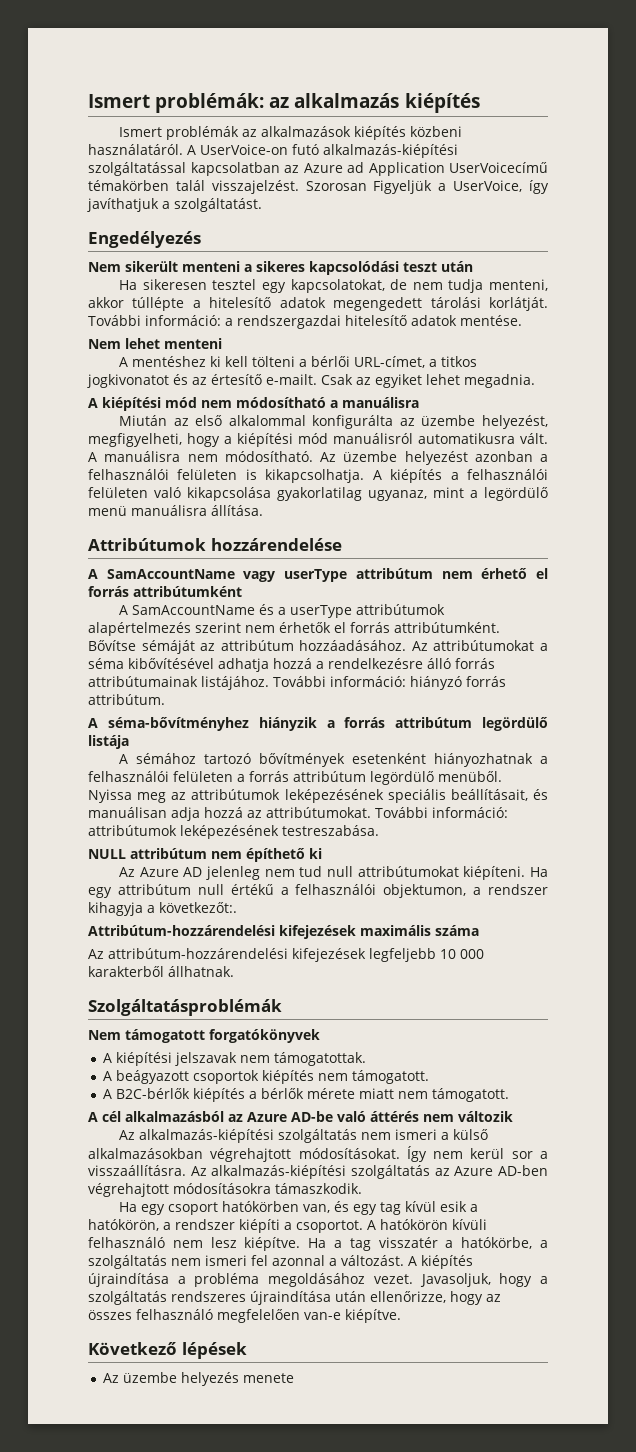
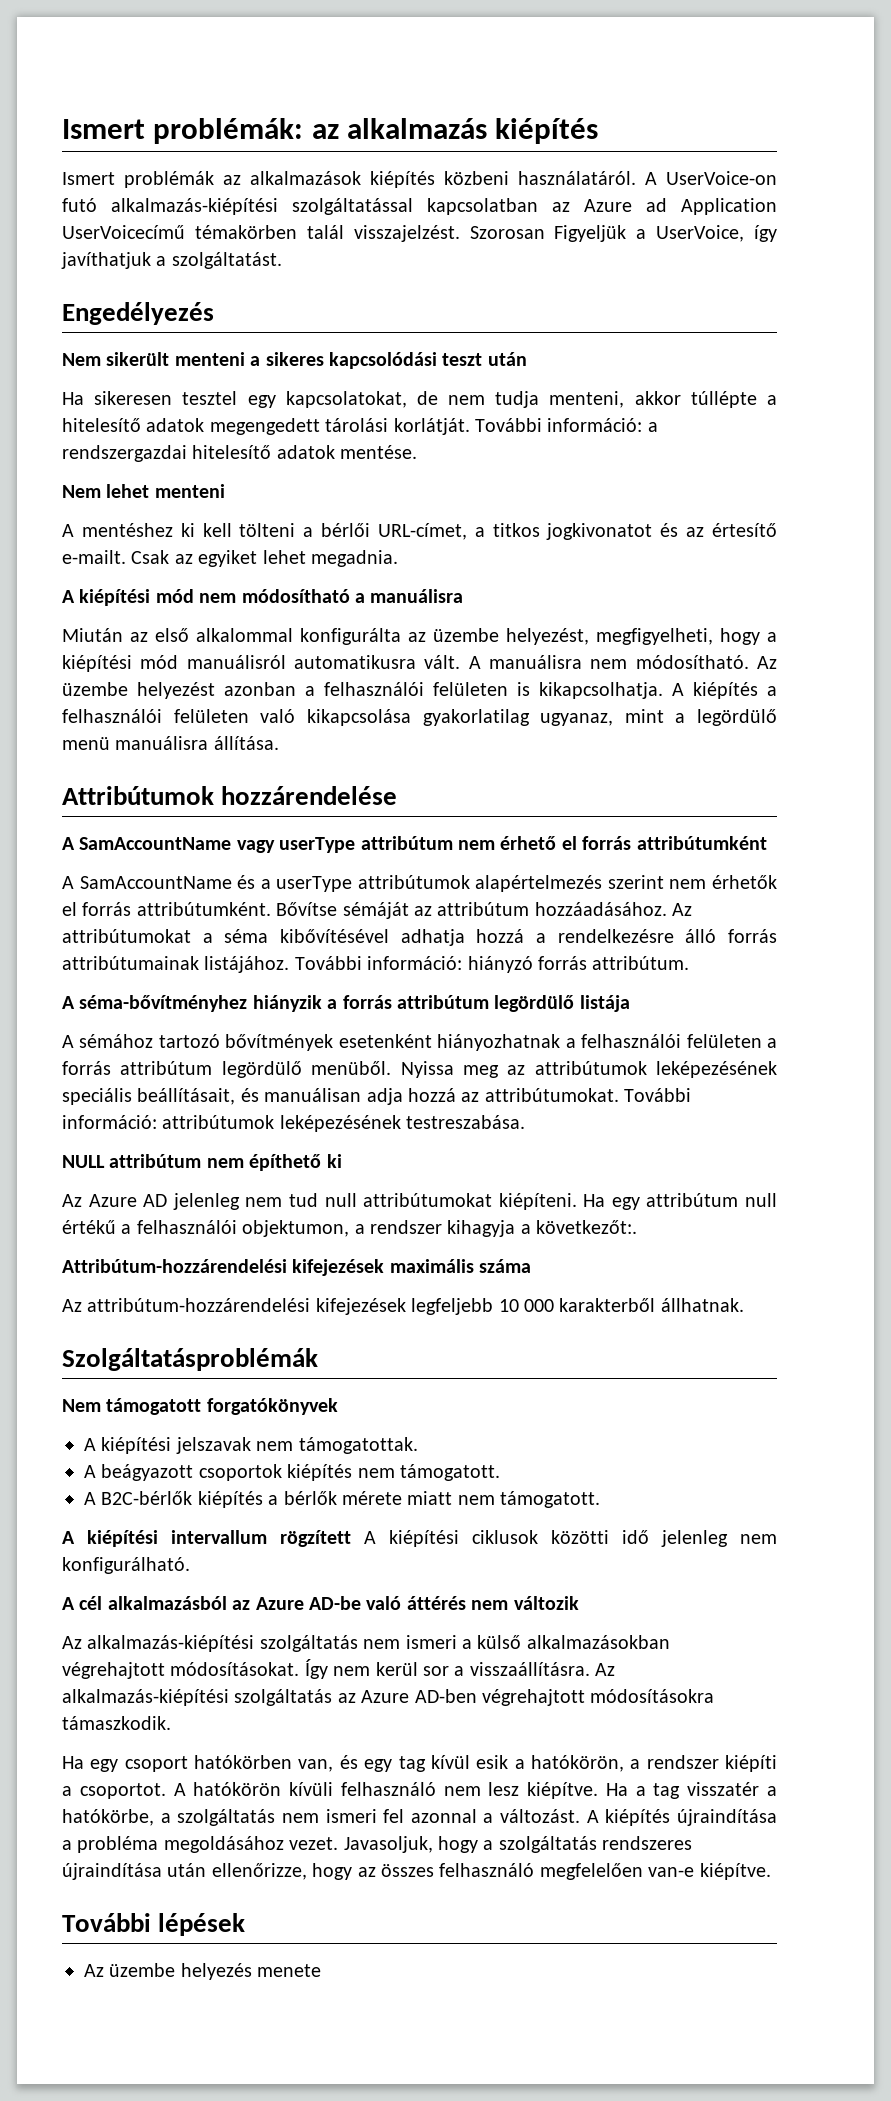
+ A kiépítési intervallum rögzített A kiépítési ciklusok közötti idő jelenleg nem konfigurálható.
- Következő lépések
+ További lépések

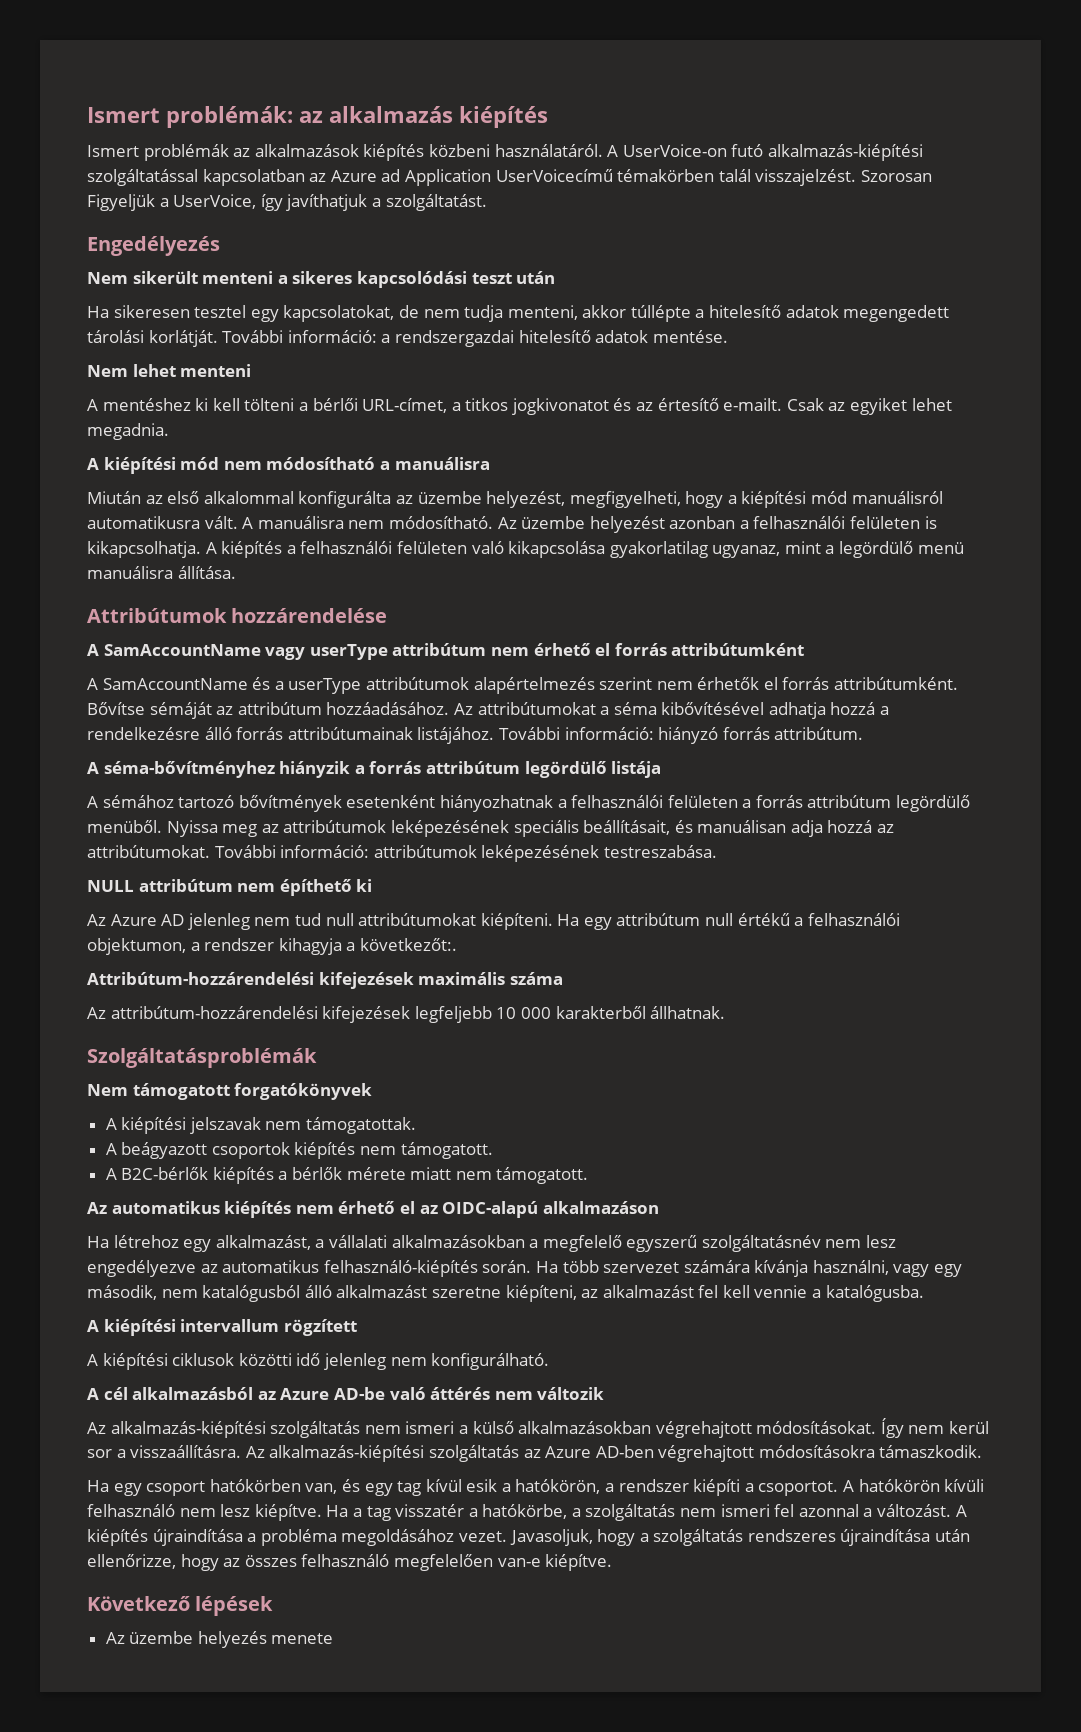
+ Az automatikus kiépítés nem érhető el az OIDC-alapú alkalmazáson
+ Ha létrehoz egy alkalmazást, a vállalati alkalmazásokban a megfelelő egyszerű szolgáltatásnév nem lesz engedélyezve az automatikus felhasználó-kiépítés során. Ha több szervezet számára kívánja használni, vagy egy második, nem katalógusból álló alkalmazást szeretne kiépíteni, az alkalmazást fel kell vennie a katalógusba.
- A kiépítési intervallum rögzített A kiépítési ciklusok közötti idő jelenleg nem konfigurálható.
+ A kiépítési intervallum rögzített
+ A kiépítési ciklusok közötti idő jelenleg nem konfigurálható.
- További lépések
+ Következő lépések

